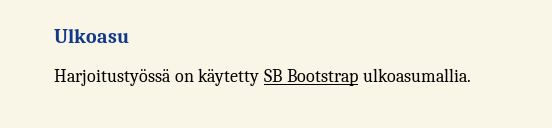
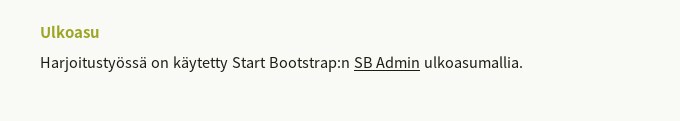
- Harjoitustyössä on käytetty SB Bootstrap ulkoasumallia.
+ Harjoitustyössä on käytetty Start Bootstrap:n SB Admin ulkoasumallia.

